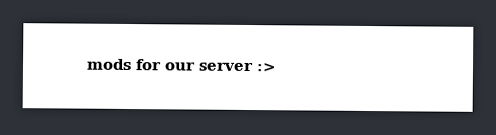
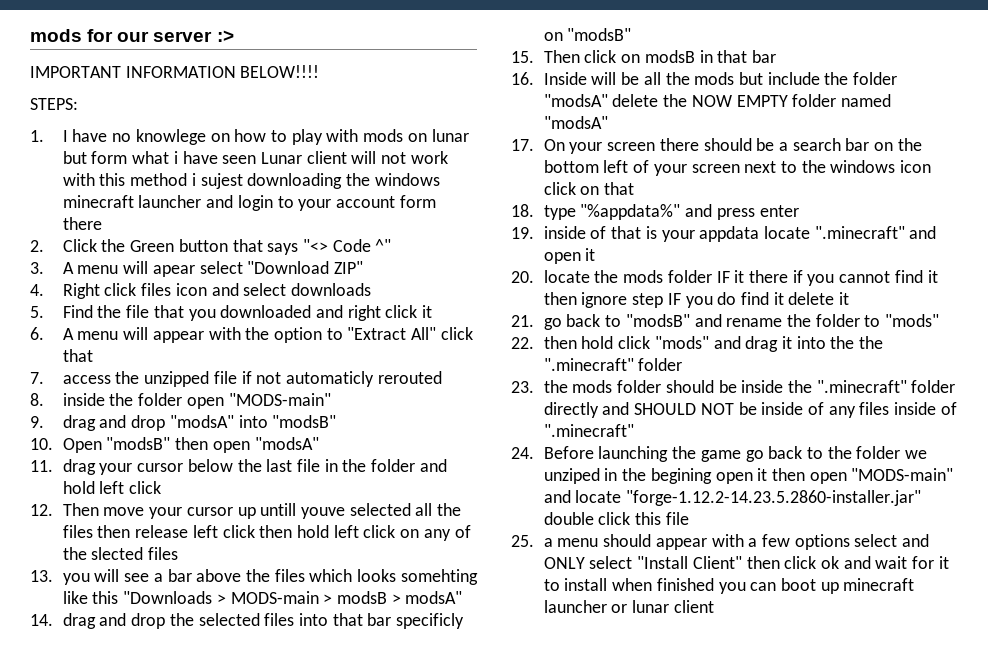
+ IMPORTANT INFORMATION BELOW!!!!
+ STEPS:
+ 1. I have no knowlege on how to play with mods on lunar but form what i have seen Lunar client will not work with this method i sujest downloading the windows minecraft launcher and login to your account form there
+ 2. Click the Green button that says "<> Code ^"
+ 3. A menu will apear select "Download ZIP"
+ 4. Right click files icon and select downloads
+ 5. Find the file that you downloaded and right click it
+ 6. A menu will appear with the option to "Extract All" click that
+ 7. access the unzipped file if not automaticly rerouted
+ 8. inside the folder open "MODS-main"
+ 9. drag and drop "modsA" into "modsB"
+ 10. Open "modsB" then open "modsA"
+ 11. drag your cursor below the last file in the folder and hold left click
+ 12. Then move your cursor up untill youve selected all the files then release left click then hold left click on any of the slected files
+ 13. you will see a bar above the files which looks somehting like this "Downloads > MODS-main > modsB > modsA"
+ 14. drag and drop the selected files into that bar specificly on "modsB"
+ 15. Then click on modsB in that bar
+ 16. Inside will be all the mods but include the folder "modsA" delete the NOW EMPTY folder named "modsA"
+ 17. On your screen there should be a search bar on the bottom left of your screen next to the windows icon click on that
+ 18. type "%appdata%" and press enter
+ 19. inside of that is your appdata locate ".minecraft" and open it
+ 20. locate the mods folder IF it there if you cannot find it then ignore step IF you do find it delete it
+ 21. go back to "modsB" and rename the folder to "mods"
+ 22. then hold click "mods" and drag it into the the ".minecraft" folder
+ 23. the mods folder should be inside the ".minecraft" folder directly and SHOULD NOT be inside of any files inside of ".minecraft"
+ 24. Before launching the game go back to the folder we unziped in the begining open it then open "MODS-main" and locate "forge-1.12.2-14.23.5.2860-installer.jar" double click this file
+ 25. a menu should appear with a few options select and ONLY select "Install Client" then click ok and wait for it to install when finished you can boot up minecraft launcher or lunar client

